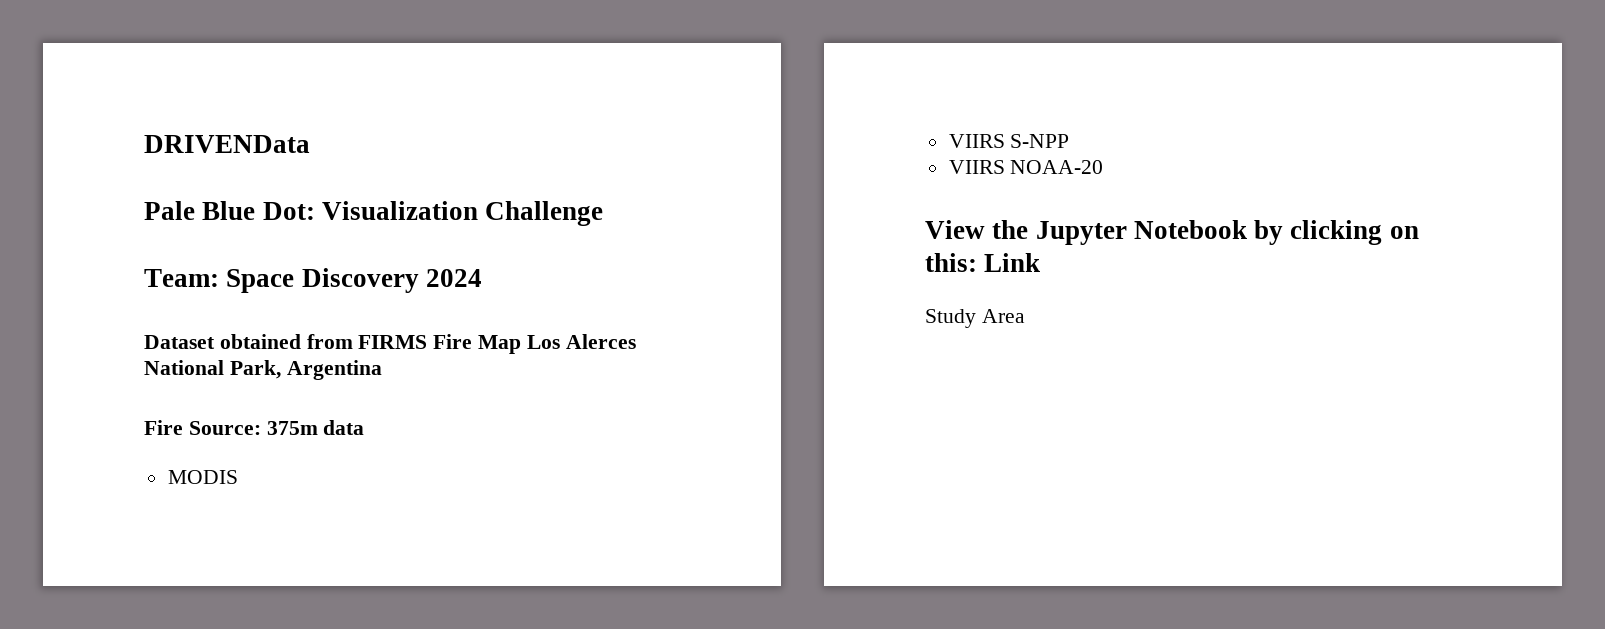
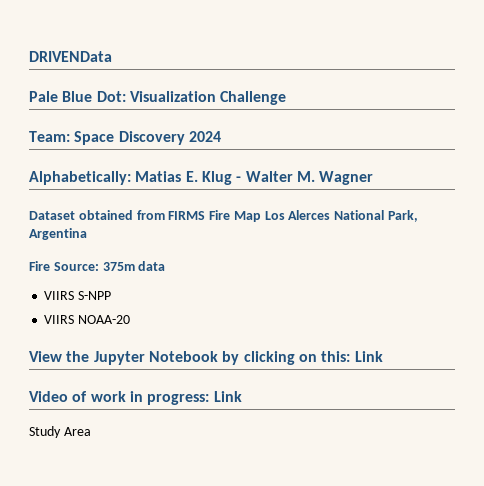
+ Alphabetically: Matias E. Klug - Walter M. Wagner
- MODIS
+ Video of work in progress: Link

